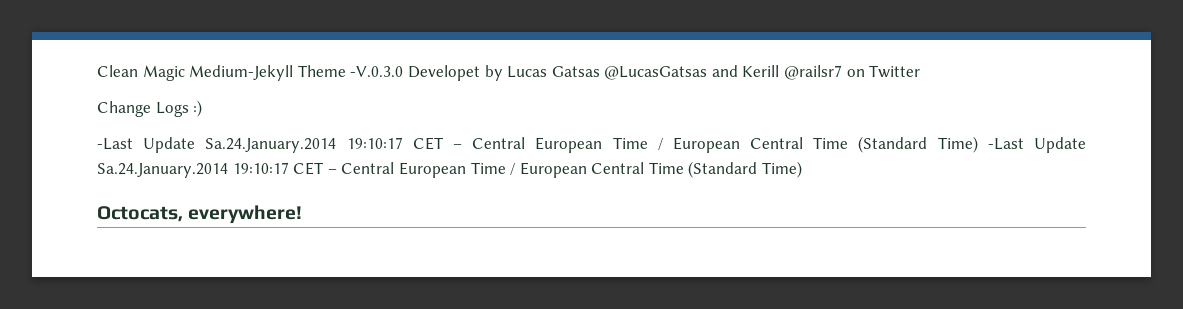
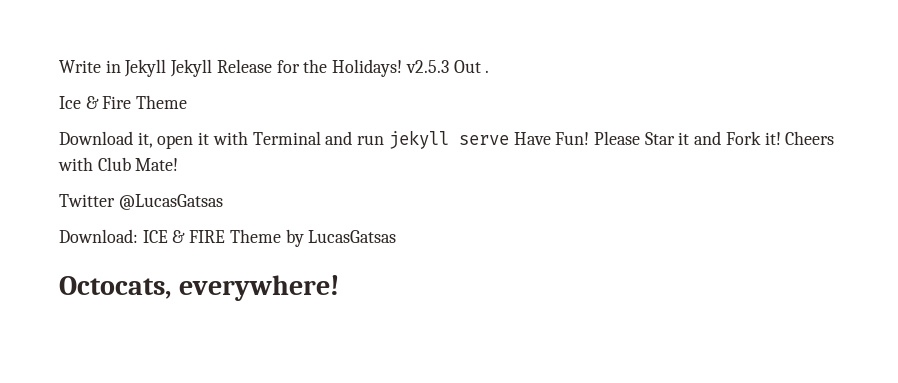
- Clean Magic Medium-Jekyll Theme -V.0.3.0 Developet by Lucas Gatsas @LucasGatsas and Kerill @railsr7 on Twitter
- Change Logs :)
- -Last Update Sa.24.January.2014 19:10:17 CET – Central European Time / European Central Time (Standard Time) -Last Update Sa.24.January.2014 19:10:17 CET – Central European Time / European Central Time (Standard Time)
+ Write in Jekyll Jekyll Release for the Holidays! v2.5.3 Out .
+ Ice & Fire Theme
+ Download it, open it with Terminal and run jekyll serve Have Fun! Please Star it and Fork it! Cheers with Club Mate!
+ Twitter @LucasGatsas
+ Download: ICE & FIRE Theme by LucasGatsas

